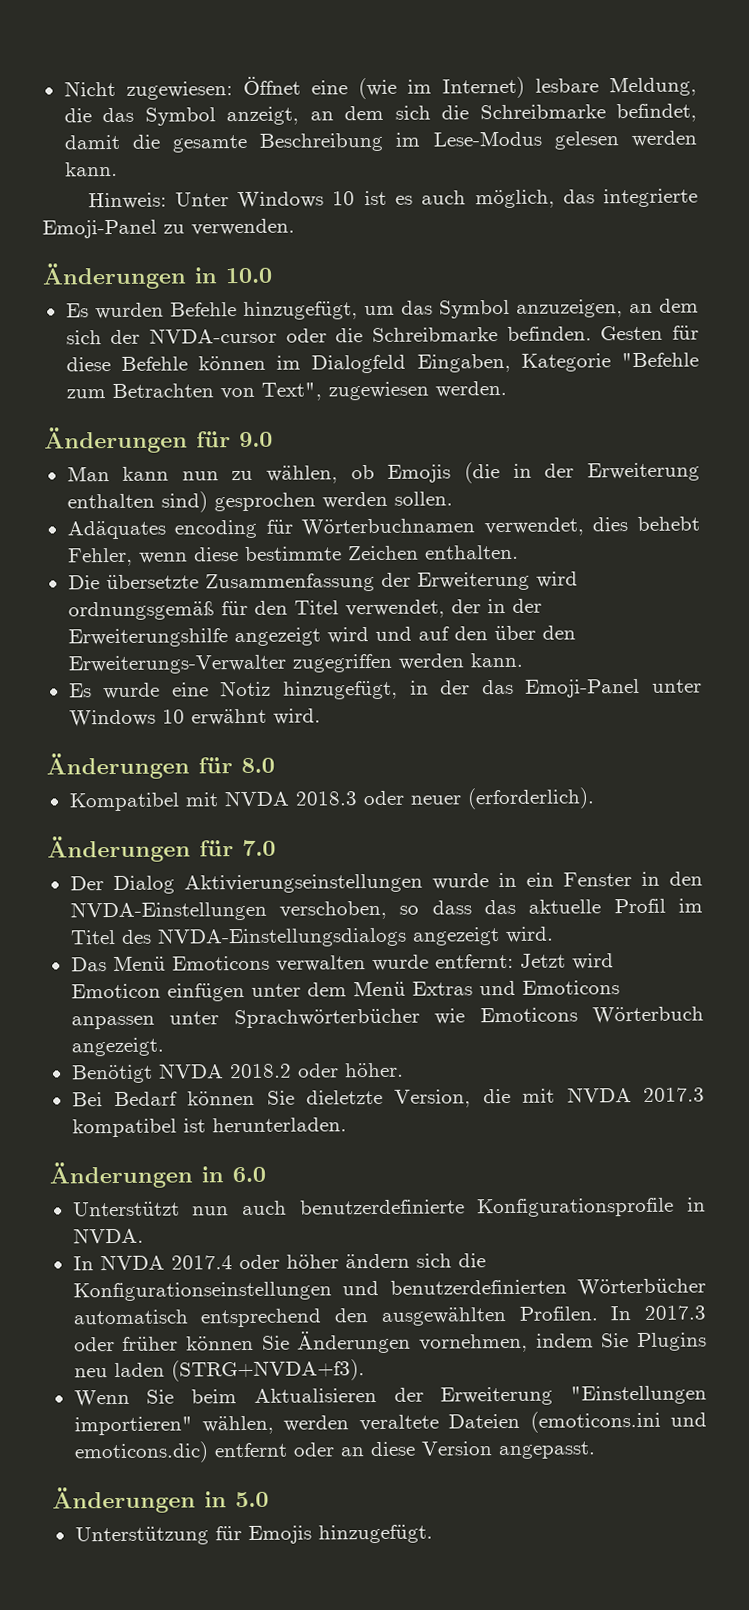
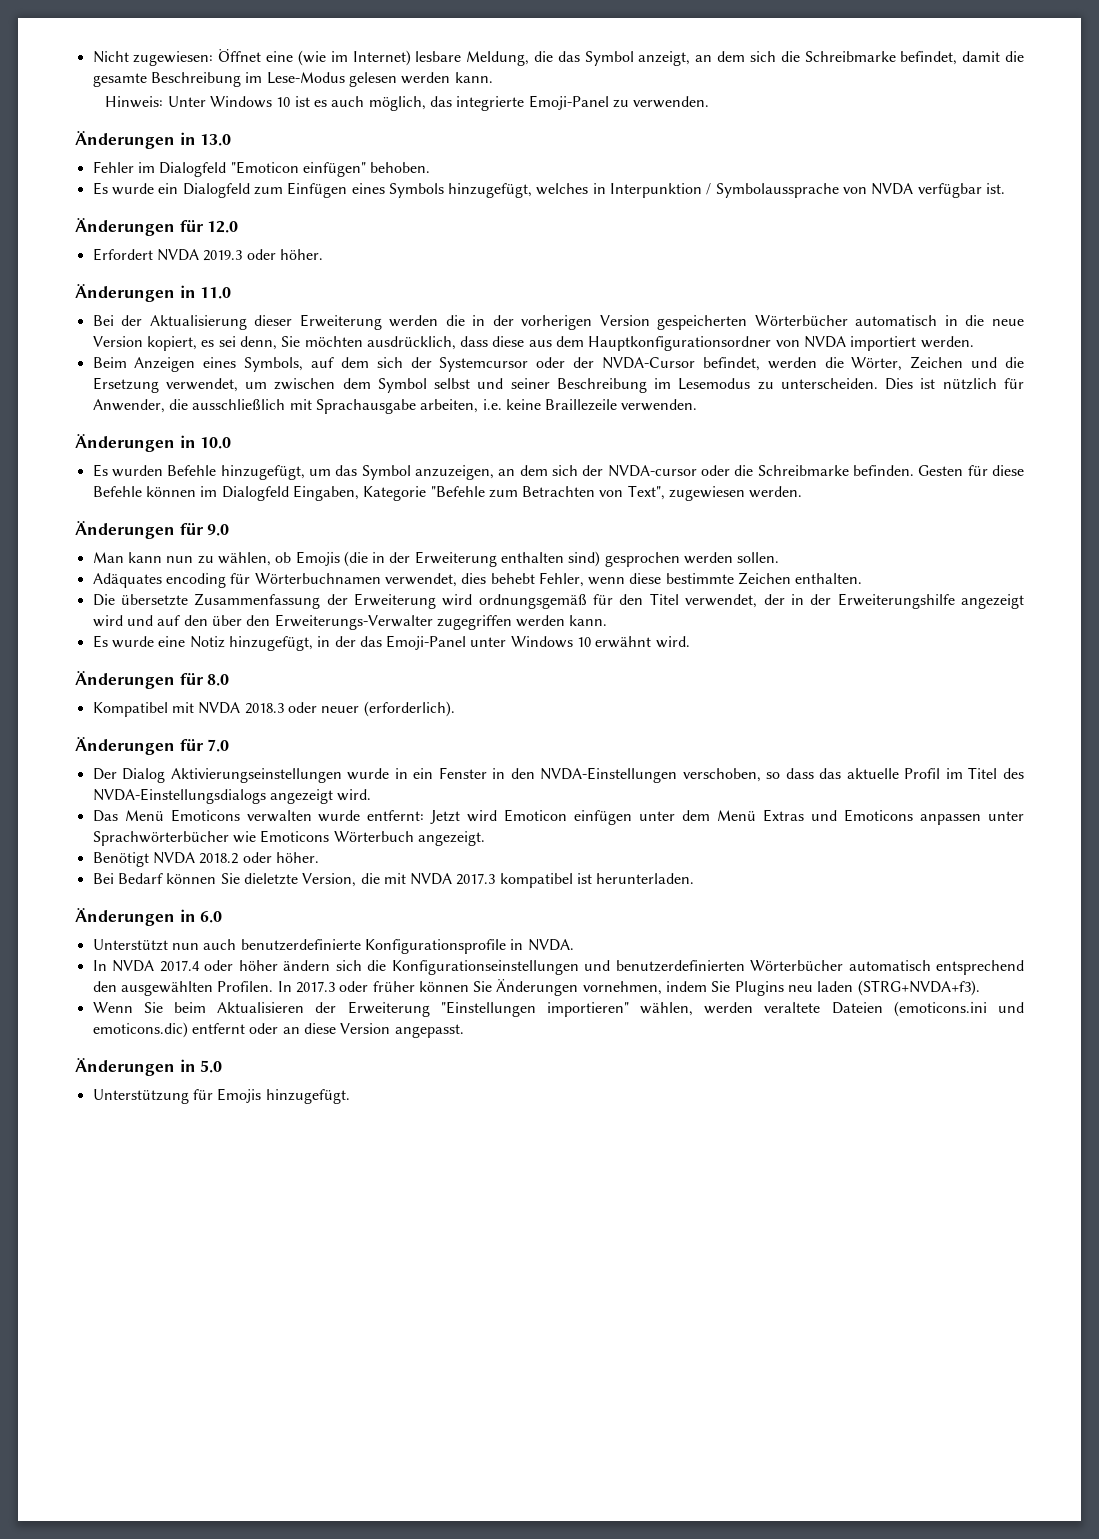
+ Änderungen in 13.0
+ Fehler im Dialogfeld "Emoticon einfügen" behoben.
+ Es wurde ein Dialogfeld zum Einfügen eines Symbols hinzugefügt, welches in Interpunktion / Symbolaussprache von NVDA verfügbar ist.
+ Änderungen für 12.0
+ Erfordert NVDA 2019.3 oder höher.
+ Änderungen in 11.0
+ Bei der Aktualisierung dieser Erweiterung werden die in der vorherigen Version gespeicherten Wörterbücher automatisch in die neue Version kopiert, es sei denn, Sie möchten ausdrücklich, dass diese aus dem Hauptkonfigurationsordner von NVDA importiert werden.
+ Beim Anzeigen eines Symbols, auf dem sich der Systemcursor oder der NVDA-Cursor befindet, werden die Wörter, Zeichen und die Ersetzung verwendet, um zwischen dem Symbol selbst und seiner Beschreibung im Lesemodus zu unterscheiden. Dies ist nützlich für Anwender, die ausschließlich mit Sprachausgabe arbeiten, i.e. keine Braillezeile verwenden.

